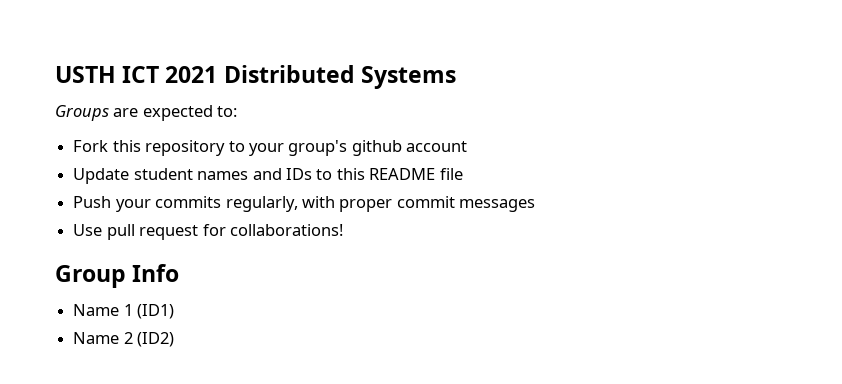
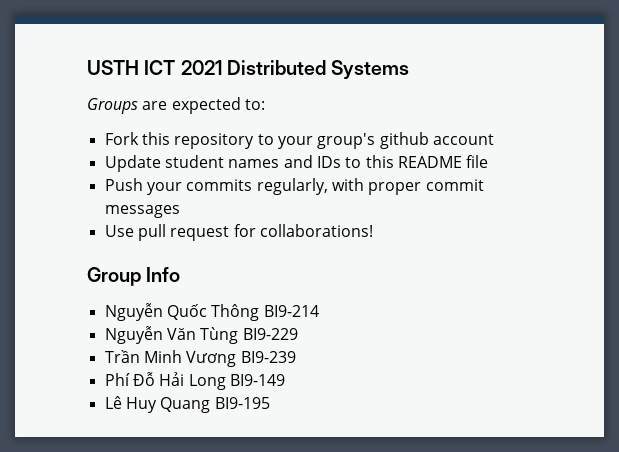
- Name 1 (ID1)
- Name 2 (ID2)
+ Nguyễn Quốc Thông BI9-214
+ Nguyễn Văn Tùng BI9-229
+ Trần Minh Vương BI9-239
+ Phí Đỗ Hải Long BI9-149
+ Lê Huy Quang BI9-195

